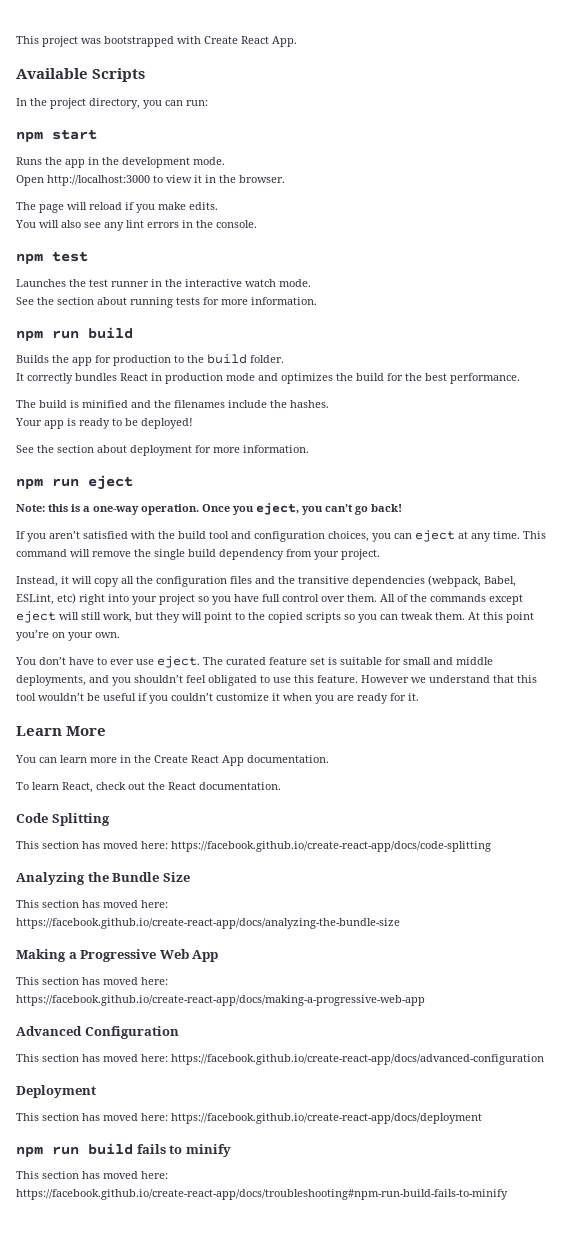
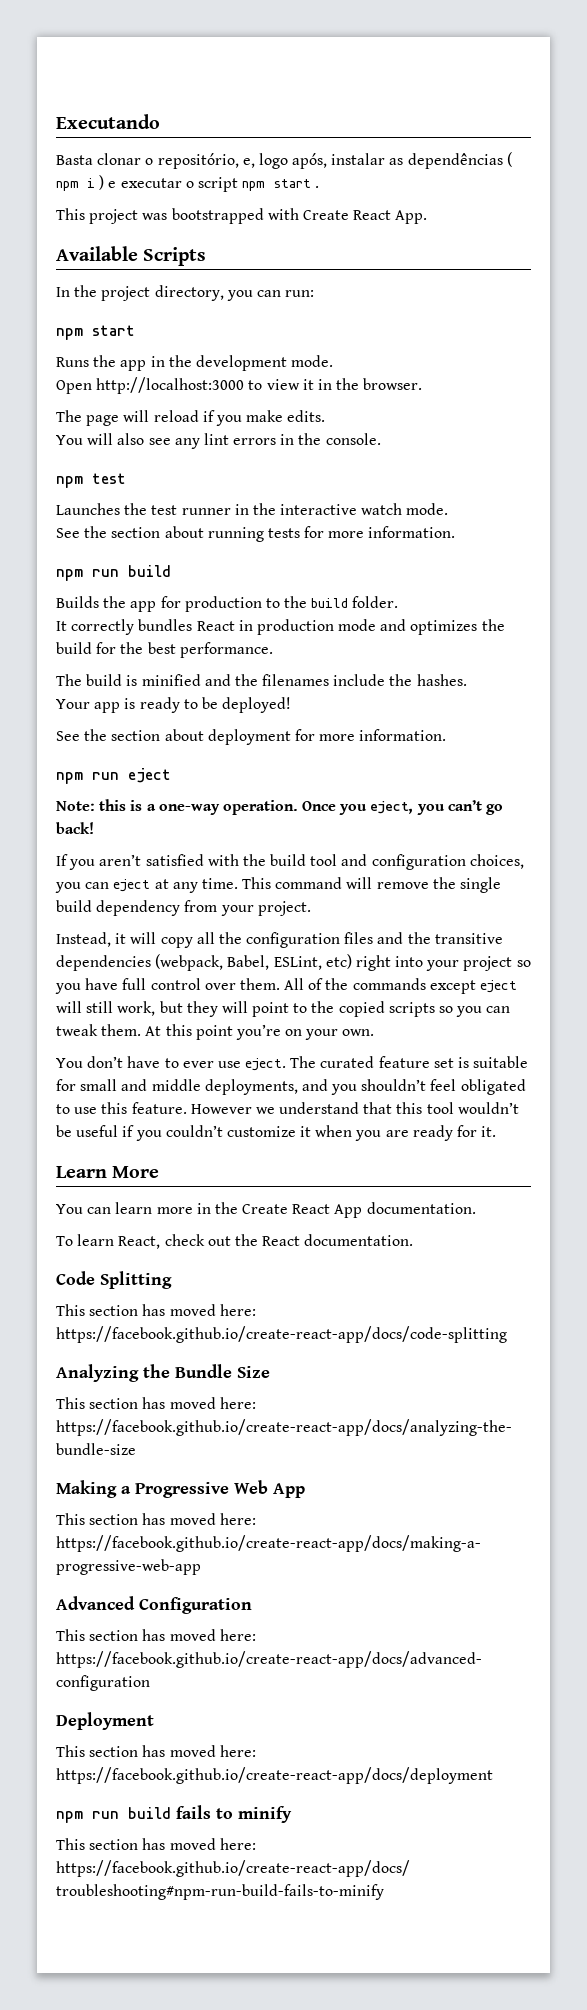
+ Executando
+ Basta clonar o repositório, e, logo após, instalar as dependências ( npm i ) e executar o script npm start .

